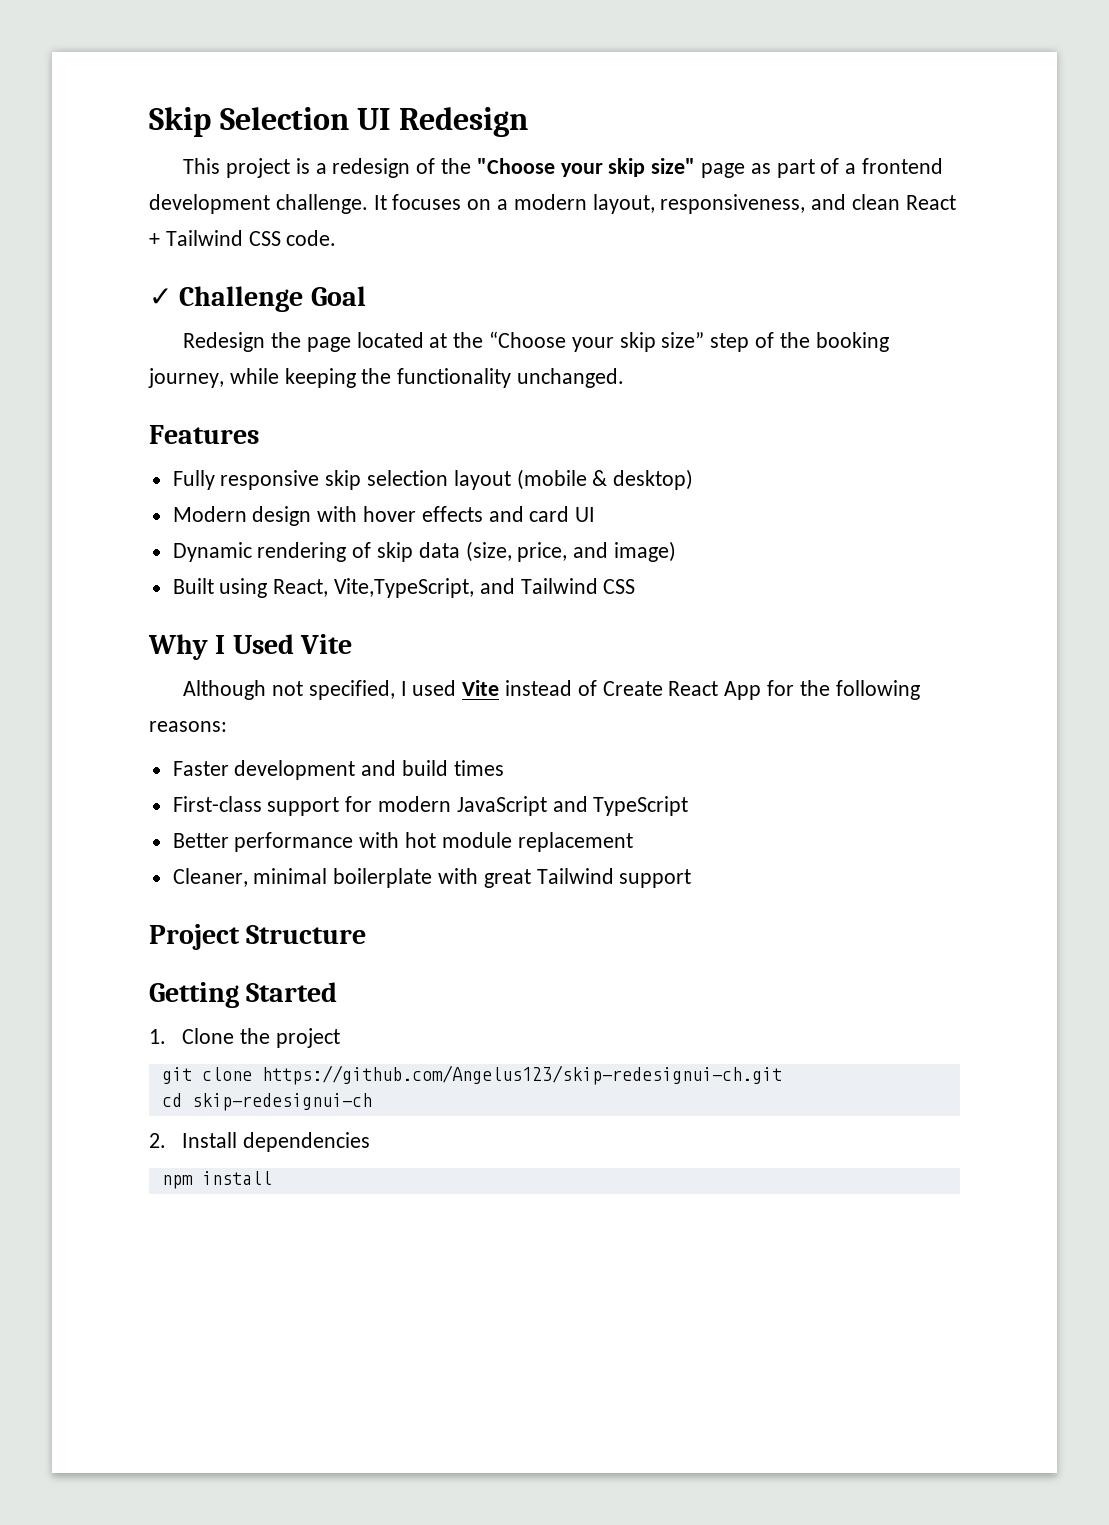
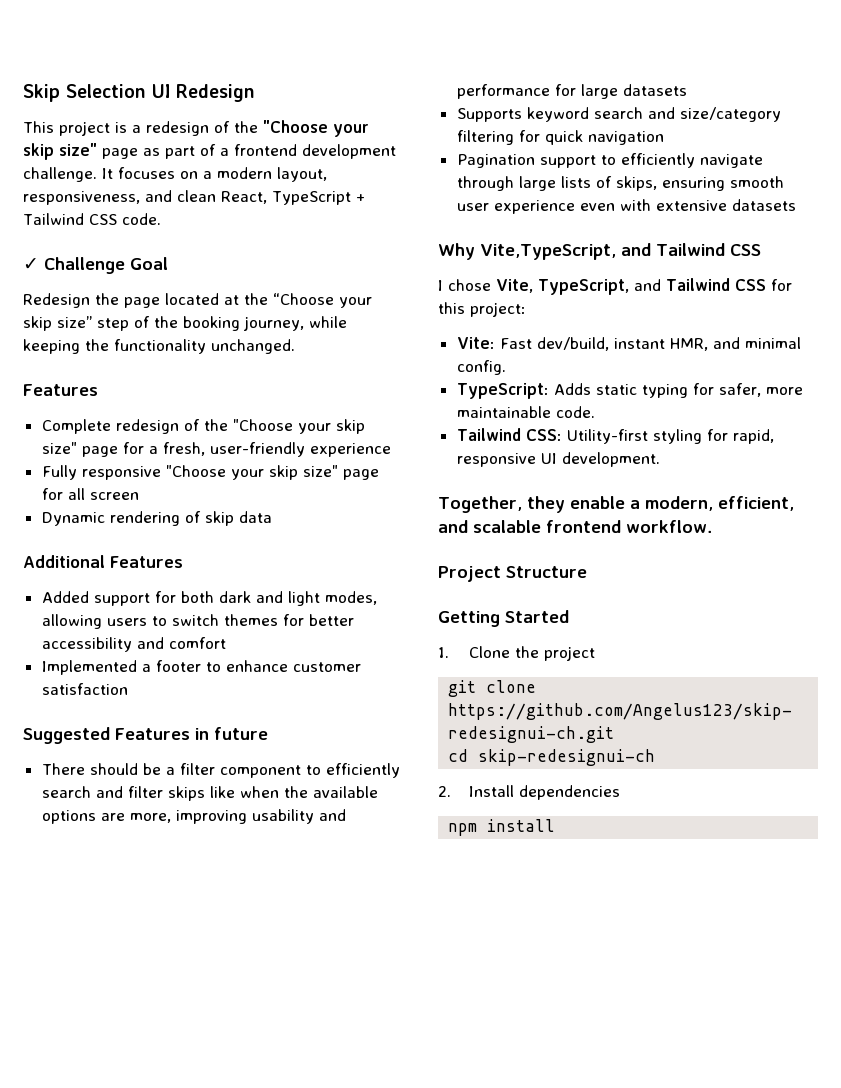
- It focuses on a modern layout, responsiveness, and clean React + Tailwind CSS code.
+ It focuses on a modern layout, responsiveness, and clean React, TypeScript + Tailwind CSS code.
- Fully responsive skip selection layout (mobile & desktop)
- Modern design with hover effects and card UI
+ Complete redesign of the "Choose your skip size" page for a fresh, user-friendly experience
+ Fully responsive "Choose your skip size" page for all screen
- Dynamic rendering of skip data (size, price, and image)
- Built using React, Vite,TypeScript, and Tailwind CSS
- Why I Used Vite
- Although not specified, I used Vite instead of Create React App for the following reasons:
- Faster development and build times
- First-class support for modern JavaScript and TypeScript
- Better performance with hot module replacement
- Cleaner, minimal boilerplate with great Tailwind support
+ Dynamic rendering of skip data
+ Additional Features
+ Added support for both dark and light modes, allowing users to switch themes for better accessibility and comfort
+ Implemented a footer to enhance customer satisfaction
+ Suggested Features in future
+ There should be a filter component to efficiently search and filter skips like when the available options are more, improving usability and performance for large datasets
+ Supports keyword search and size/category filtering for quick navigation
+ Pagination support to efficiently navigate through large lists of skips, ensuring smooth user experience even with extensive datasets
+ Why Vite,TypeScript, and Tailwind CSS
+ I chose Vite, TypeScript, and Tailwind CSS for this project:
+ Vite: Fast dev/build, instant HMR, and minimal config.
+ TypeScript: Adds static typing for safer, more maintainable code.
+ Tailwind CSS: Utility-first styling for rapid, responsive UI development.
+ Together, they enable a modern, efficient, and scalable frontend workflow.

